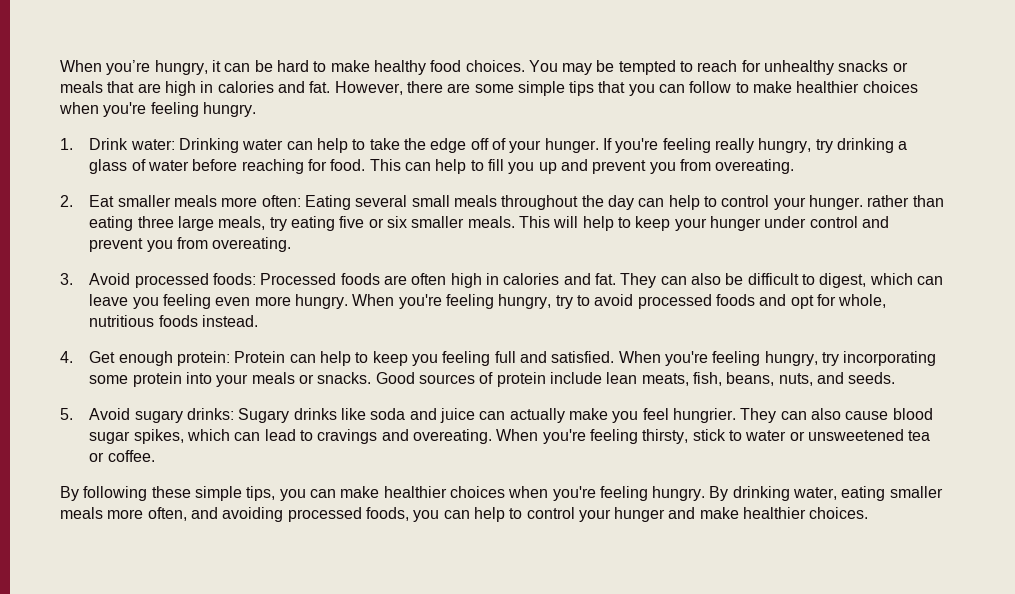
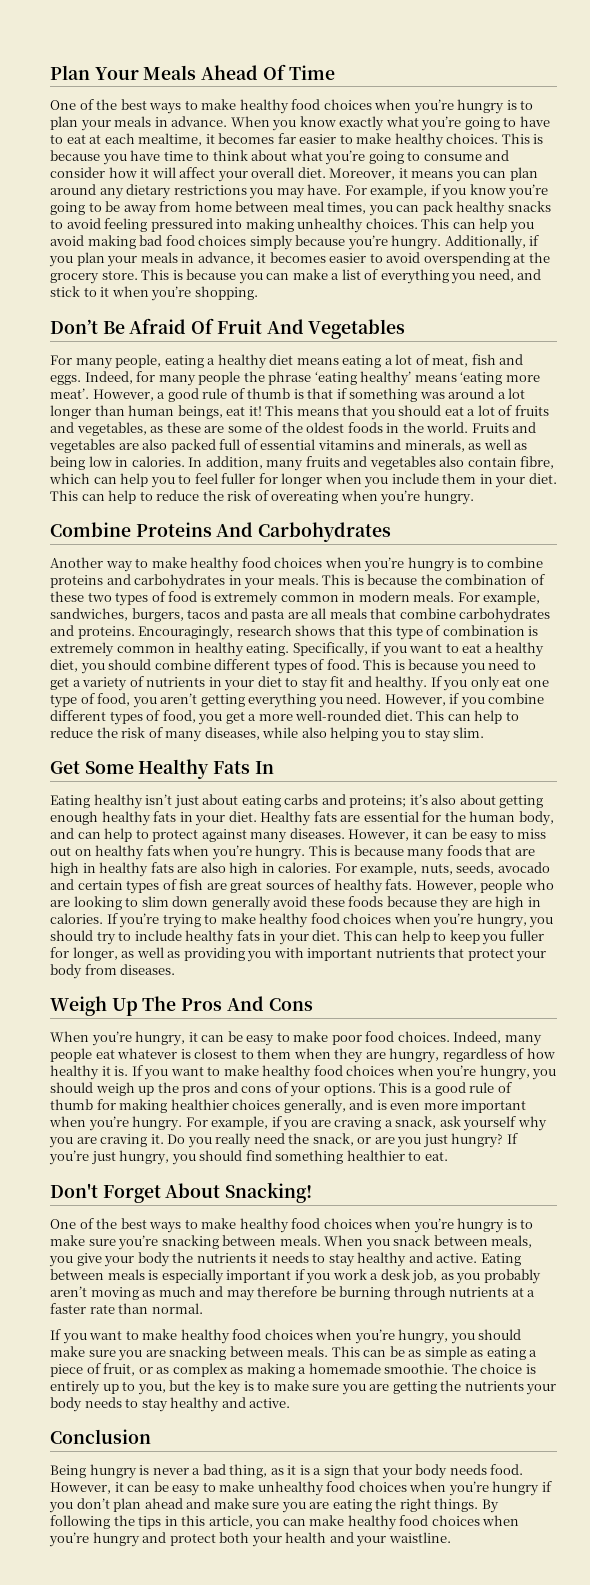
+ Plan Your Meals Ahead Of Time
+ One of the best ways to make healthy food choices when you’re hungry is to plan your meals in advance. When you know exactly what you’re going to have to eat at each mealtime, it becomes far easier to make healthy choices. This is because you have time to think about what you’re going to consume and consider how it will affect your overall diet. Moreover, it means you can plan around any dietary restrictions you may have. For example, if you know you’re going to be away from home between meal times, you can pack healthy snacks to avoid feeling pressured into making unhealthy choices. This can help you avoid making bad food choices simply because you’re hungry. Additionally, if you plan your meals in advance, it becomes easier to avoid overspending at the grocery store. This is because you can make a list of everything you need, and stick to it when you’re shopping.
+ Don’t Be Afraid Of Fruit And Vegetables
+ For many people, eating a healthy diet means eating a lot of meat, fish and eggs. Indeed, for many people the phrase ‘eating healthy’ means ‘eating more meat’. However, a good rule of thumb is that if something was around a lot longer than human beings, eat it! This means that you should eat a lot of fruits and vegetables, as these are some of the oldest foods in the world. Fruits and vegetables are also packed full of essential vitamins and minerals, as well as being low in calories. In addition, many fruits and vegetables also contain fibre, which can help you to feel fuller for longer when you include them in your diet. This can help to reduce the risk of overeating when you’re hungry.
+ Combine Proteins And Carbohydrates
+ Another way to make healthy food choices when you’re hungry is to combine proteins and carbohydrates in your meals. This is because the combination of these two types of food is extremely common in modern meals. For example, sandwiches, burgers, tacos and pasta are all meals that combine carbohydrates and proteins. Encouragingly, research shows that this type of combination is extremely common in healthy eating. Specifically, if you want to eat a healthy diet, you should combine different types of food. This is because you need to get a variety of nutrients in your diet to stay fit and healthy. If you only eat one type of food, you aren’t getting everything you need. However, if you combine different types of food, you get a more well-rounded diet. This can help to reduce the risk of many diseases, while also helping you to stay slim.
+ Get Some Healthy Fats In
+ Eating healthy isn’t just about eating carbs and proteins; it’s also about getting enough healthy fats in your diet. Healthy fats are essential for the human body, and can help to protect against many diseases. However, it can be easy to miss out on healthy fats when you’re hungry. This is because many foods that are high in healthy fats are also high in calories. For example, nuts, seeds, avocado and certain types of fish are great sources of healthy fats. However, people who are looking to slim down generally avoid these foods because they are high in calories. If you’re trying to make healthy food choices when you’re hungry, you should try to include healthy fats in your diet. This can help to keep you fuller for longer, as well as providing you with important nutrients that protect your body from diseases.
+ Weigh Up The Pros And Cons
- When you’re hungry, it can be hard to make healthy food choices. You may be tempted to reach for unhealthy snacks or meals that are high in calories and fat. However, there are some simple tips that you can follow to make healthier choices when you're feeling hungry.
- 1. Drink water: Drinking water can help to take the edge off of your hunger. If you're feeling really hungry, try drinking a glass of water before reaching for food. This can help to fill you up and prevent you from overeating.
- 2. Eat smaller meals more often: Eating several small meals throughout the day can help to control your hunger. rather than eating three large meals, try eating five or six smaller meals. This will help to keep your hunger under control and prevent you from overeating.
- 3. Avoid processed foods: Processed foods are often high in calories and fat. They can also be difficult to digest, which can leave you feeling even more hungry. When you're feeling hungry, try to avoid processed foods and opt for whole, nutritious foods instead.
- 4. Get enough protein: Protein can help to keep you feeling full and satisfied. When you're feeling hungry, try incorporating some protein into your meals or snacks. Good sources of protein include lean meats, fish, beans, nuts, and seeds.
- 5. Avoid sugary drinks: Sugary drinks like soda and juice can actually make you feel hungrier. They can also cause blood sugar spikes, which can lead to cravings and overeating. When you're feeling thirsty, stick to water or unsweetened tea or coffee.
- By following these simple tips, you can make healthier choices when you're feeling hungry. By drinking water, eating smaller meals more often, and avoiding processed foods, you can help to control your hunger and make healthier choices.
+ When you’re hungry, it can be easy to make poor food choices. Indeed, many people eat whatever is closest to them when they are hungry, regardless of how healthy it is. If you want to make healthy food choices when you’re hungry, you should weigh up the pros and cons of your options. This is a good rule of thumb for making healthier choices generally, and is even more important when you’re hungry. For example, if you are craving a snack, ask yourself why you are craving it. Do you really need the snack, or are you just hungry? If you’re just hungry, you should find something healthier to eat.
+ Don't Forget About Snacking!
+ One of the best ways to make healthy food choices when you’re hungry is to make sure you’re snacking between meals. When you snack between meals, you give your body the nutrients it needs to stay healthy and active. Eating between meals is especially important if you work a desk job, as you probably aren’t moving as much and may therefore be burning through nutrients at a faster rate than normal.
+ If you want to make healthy food choices when you’re hungry, you should make sure you are snacking between meals. This can be as simple as eating a piece of fruit, or as complex as making a homemade smoothie. The choice is entirely up to you, but the key is to make sure you are getting the nutrients your body needs to stay healthy and active.
+ Conclusion
+ Being hungry is never a bad thing, as it is a sign that your body needs food. However, it can be easy to make unhealthy food choices when you’re hungry if you don’t plan ahead and make sure you are eating the right things. By following the tips in this article, you can make healthy food choices when you’re hungry and protect both your health and your waistline.

